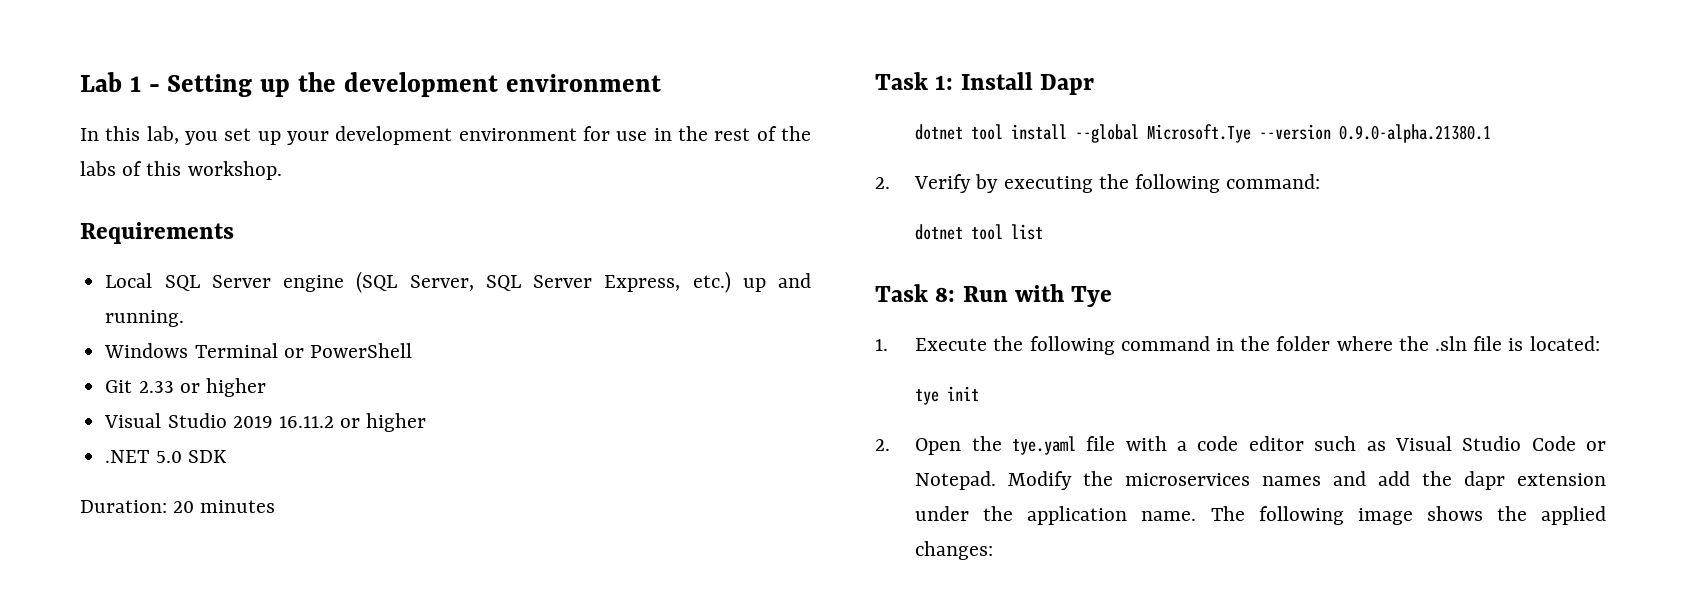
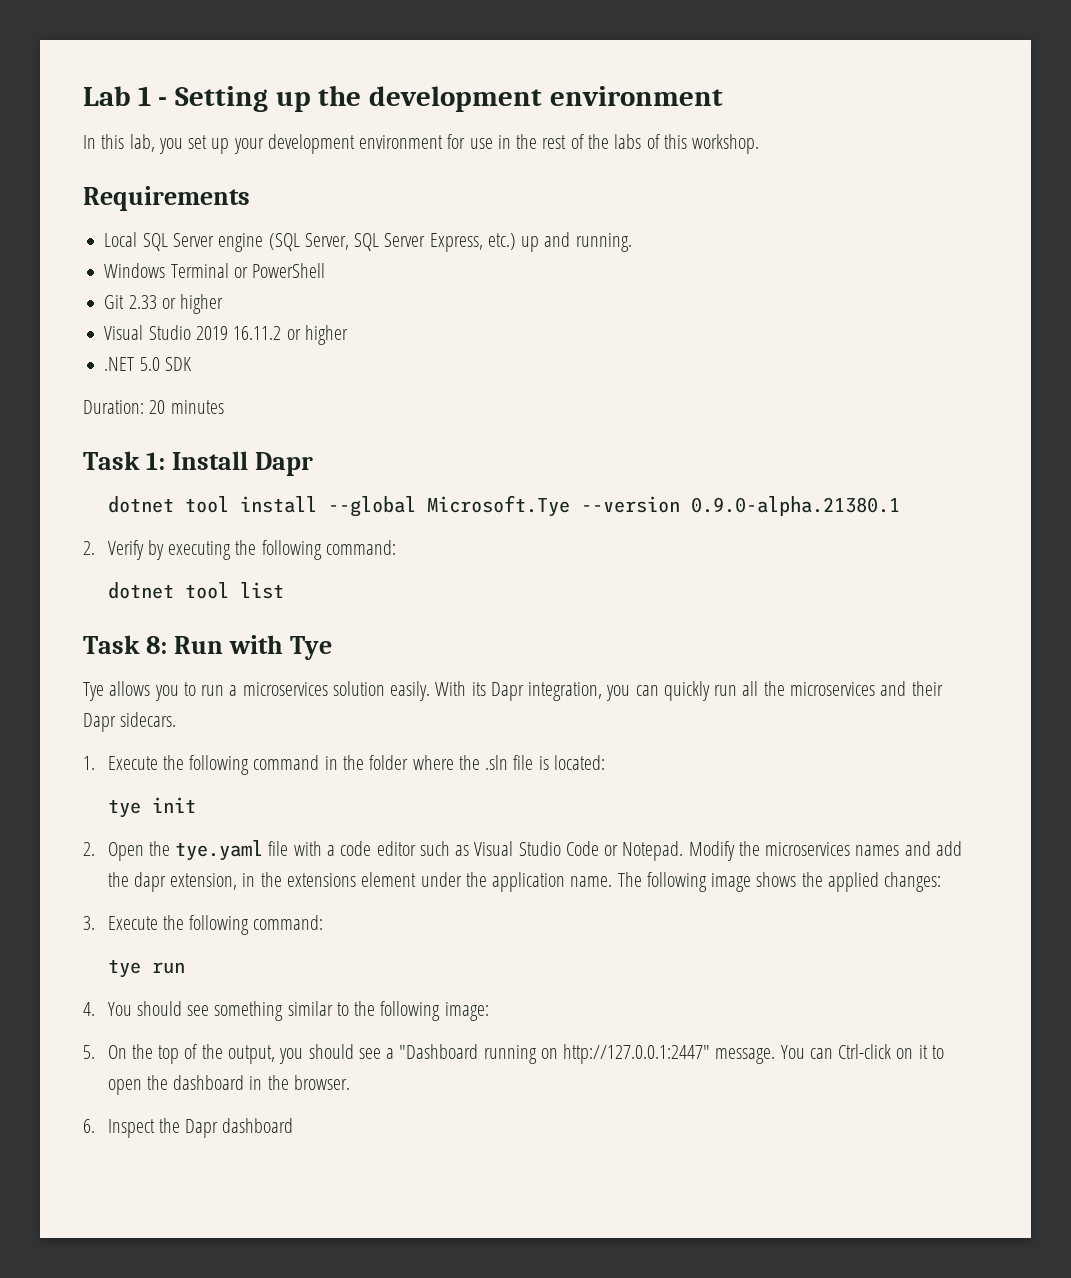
+ Tye allows you to run a microservices solution easily. With its Dapr integration, you can quickly run all the microservices and their Dapr sidecars.
- Modify the microservices names and add the dapr extension under the application name.
+ Modify the microservices names and add the dapr extension, in the extensions element under the application name.
+ 3. Execute the following command:
+ tye run
+ 4. You should see something similar to the following image:
+ 5. On the top of the output, you should see a "Dashboard running on http://127.0.0.1:2447" message. You can Ctrl-click on it to open the dashboard in the browser.
+ 6. Inspect the Dapr dashboard

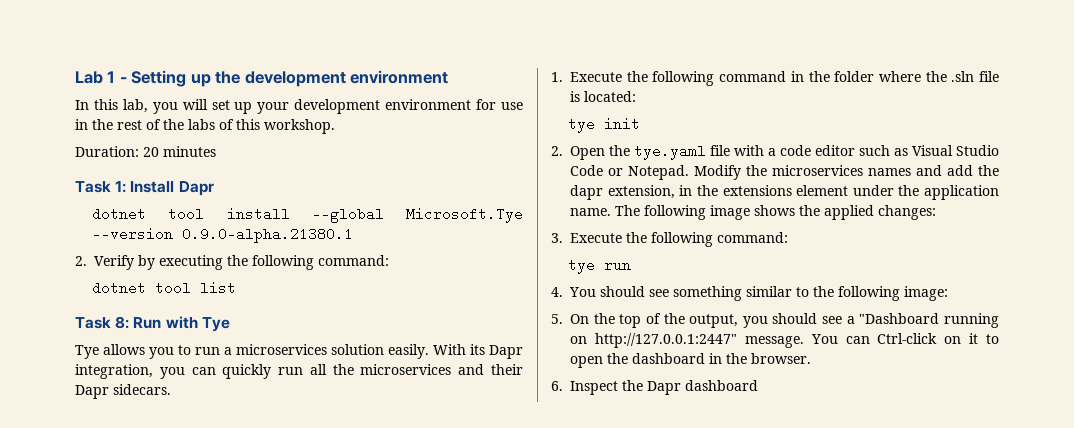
- In this lab, you set up your development environment for use in the rest of the labs of this workshop.
+ In this lab, you will set up your development environment for use in the rest of the labs of this workshop.
- Requirements
- Local SQL Server engine (SQL Server, SQL Server Express, etc.) up and running.
- Windows Terminal or PowerShell
- Git 2.33 or higher
- Visual Studio 2019 16.11.2 or higher
- .NET 5.0 SDK

